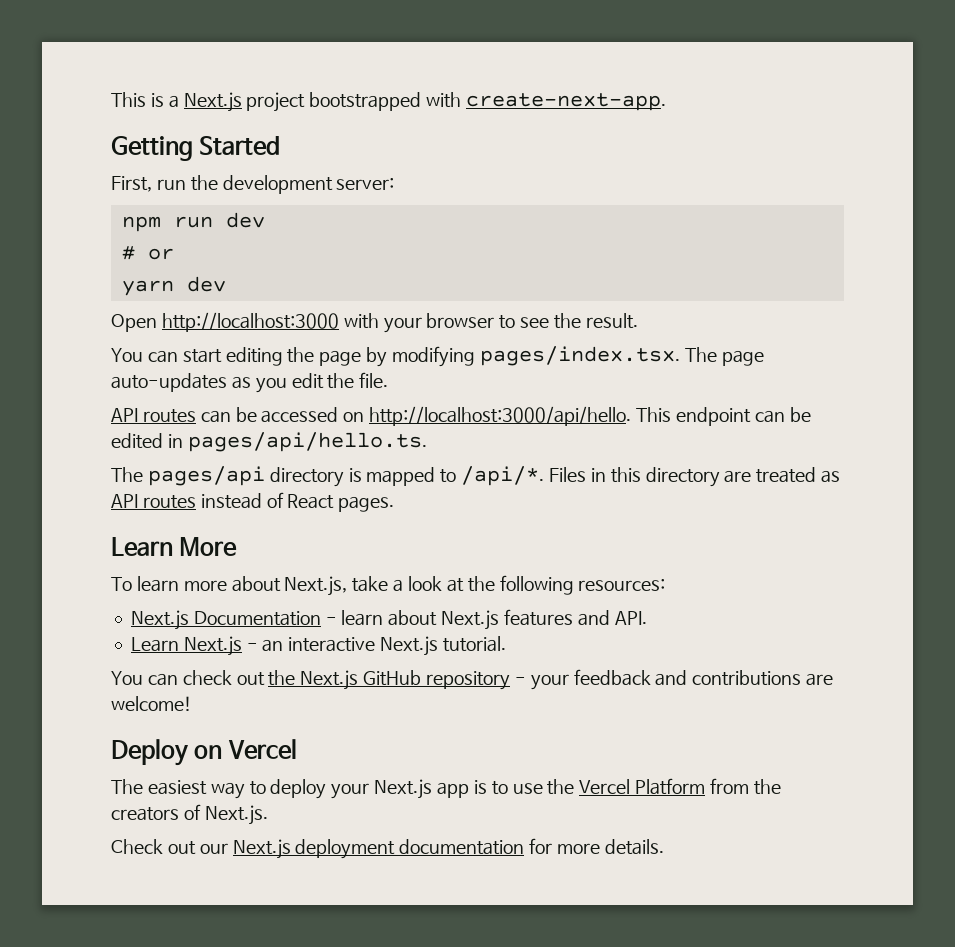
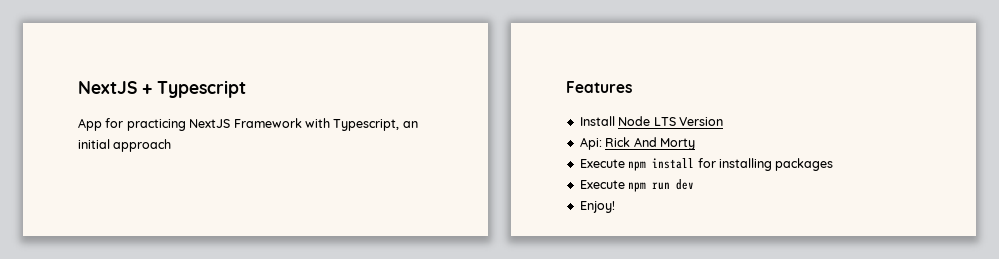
- This is a Next.js project bootstrapped with create-next-app.
- Getting Started
- First, run the development server:
- npm run dev
- # or
- yarn dev
- Open http://localhost:3000 with your browser to see the result.
- You can start editing the page by modifying pages/index.tsx. The page auto-updates as you edit the file.
- API routes can be accessed on http://localhost:3000/api/hello. This endpoint can be edited in pages/api/hello.ts.
- The pages/api directory is mapped to /api/*. Files in this directory are treated as API routes instead of React pages.
- Learn More
- To learn more about Next.js, take a look at the following resources:
- Next.js Documentation - learn about Next.js features and API.
- Learn Next.js - an interactive Next.js tutorial.
- You can check out the Next.js GitHub repository - your feedback and contributions are welcome!
- Deploy on Vercel
- The easiest way to deploy your Next.js app is to use the Vercel Platform from the creators of Next.js.
- Check out our Next.js deployment documentation for more details.
+ NextJS + Typescript
+ App for practicing NextJS Framework with Typescript, an initial approach
+ Features
+ Install Node LTS Version
+ Api: Rick And Morty
+ Execute npm install for installing packages
+ Execute npm run dev
+ Enjoy!

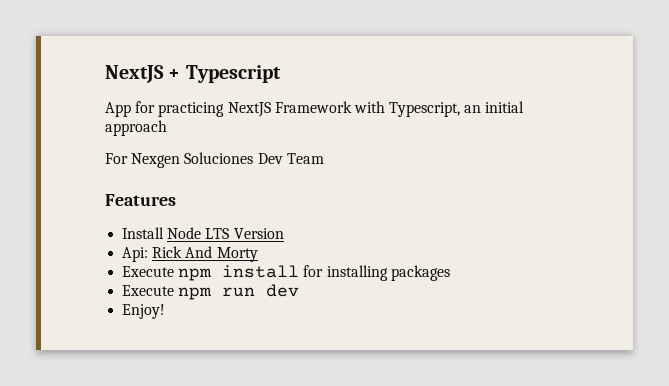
+ For Nexgen Soluciones Dev Team

